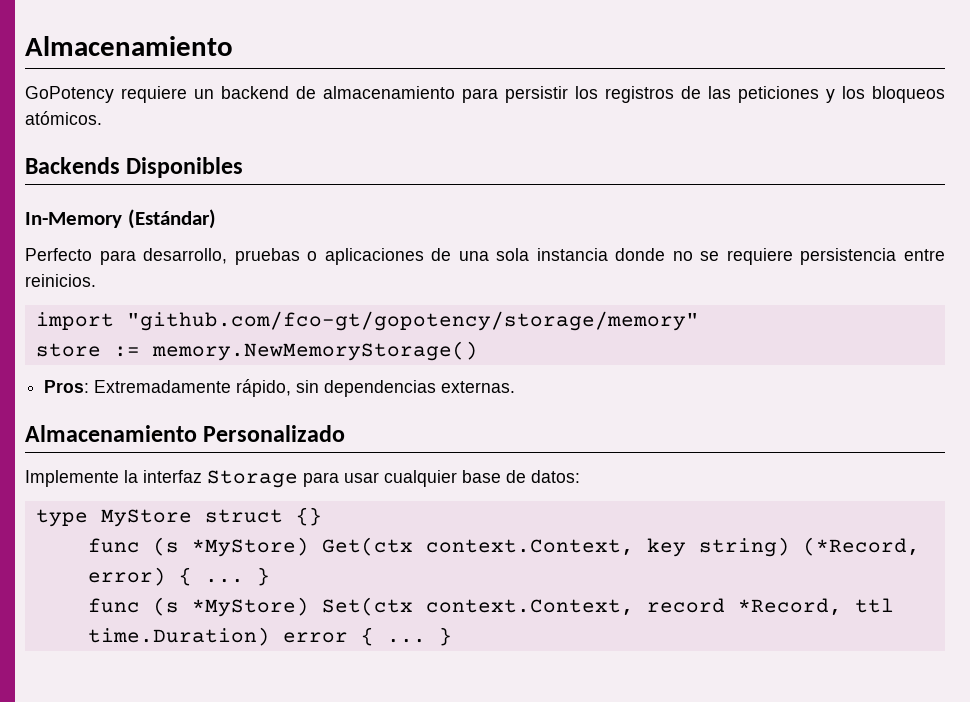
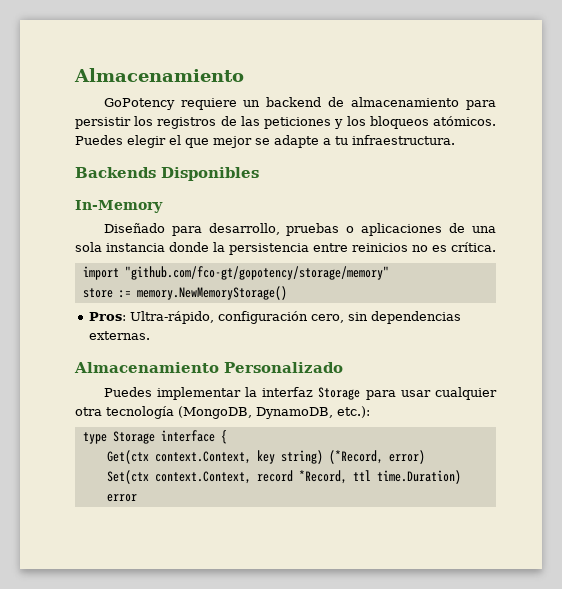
+ Puedes elegir el que mejor se adapte a tu infraestructura.
- In-Memory (Estándar)
- Perfecto para desarrollo, pruebas o aplicaciones de una sola instancia donde no se requiere persistencia entre reinicios.
+ In-Memory
+ Diseñado para desarrollo, pruebas o aplicaciones de una sola instancia donde la persistencia entre reinicios no es crítica.
- Pros: Extremadamente rápido, sin dependencias externas.
+ Pros: Ultra-rápido, configuración cero, sin dependencias externas.
- Implemente la interfaz Storage para usar cualquier base de datos:
- type MyStore struct {}
- func (s *MyStore) Get(ctx context.Context, key string) (*Record, error) { ... }
- func (s *MyStore) Set(ctx context.Context, record *Record, ttl time.Duration) error { ... }
+ Puedes implementar la interfaz Storage para usar cualquier otra tecnología (MongoDB, DynamoDB, etc.):
+ type Storage interface {
+ Get(ctx context.Context, key string) (*Record, error)
+ Set(ctx context.Context, record *Record, ttl time.Duration) error

